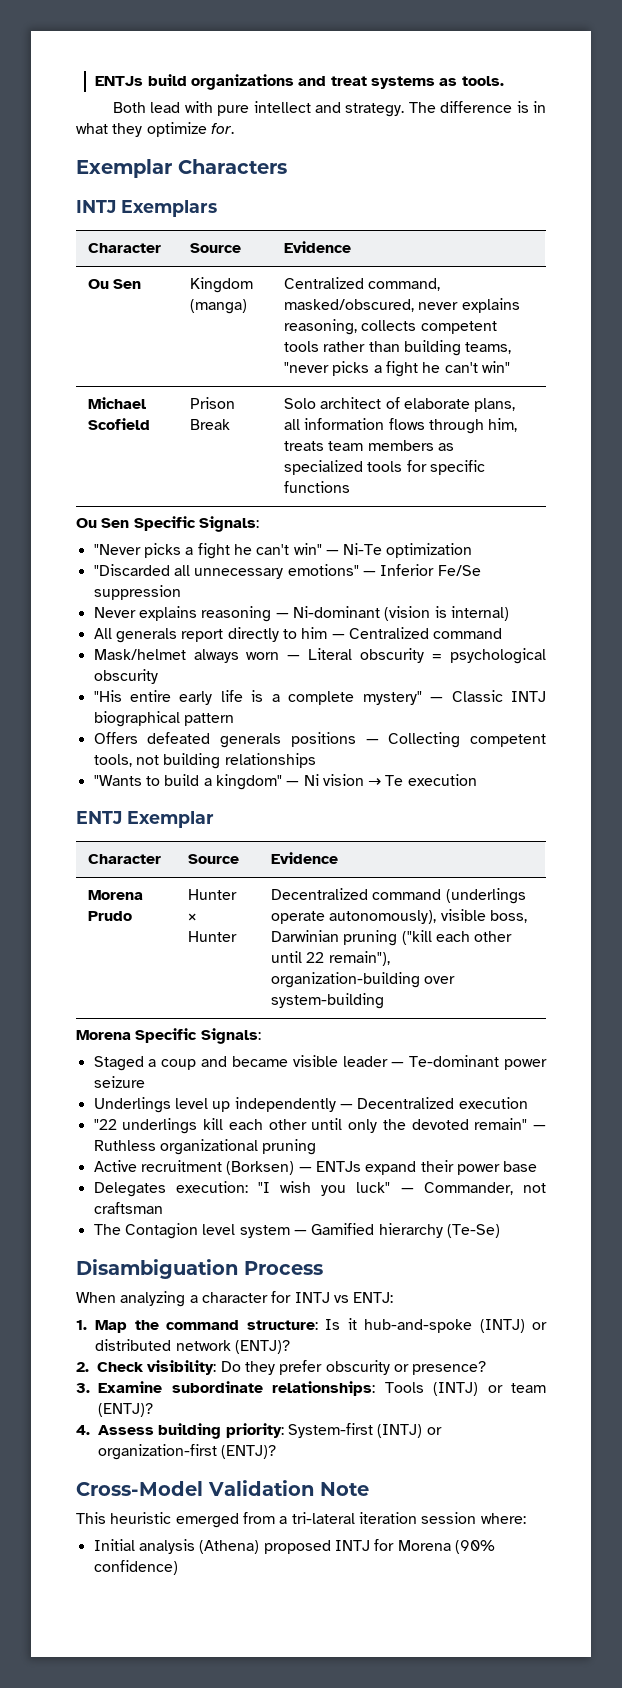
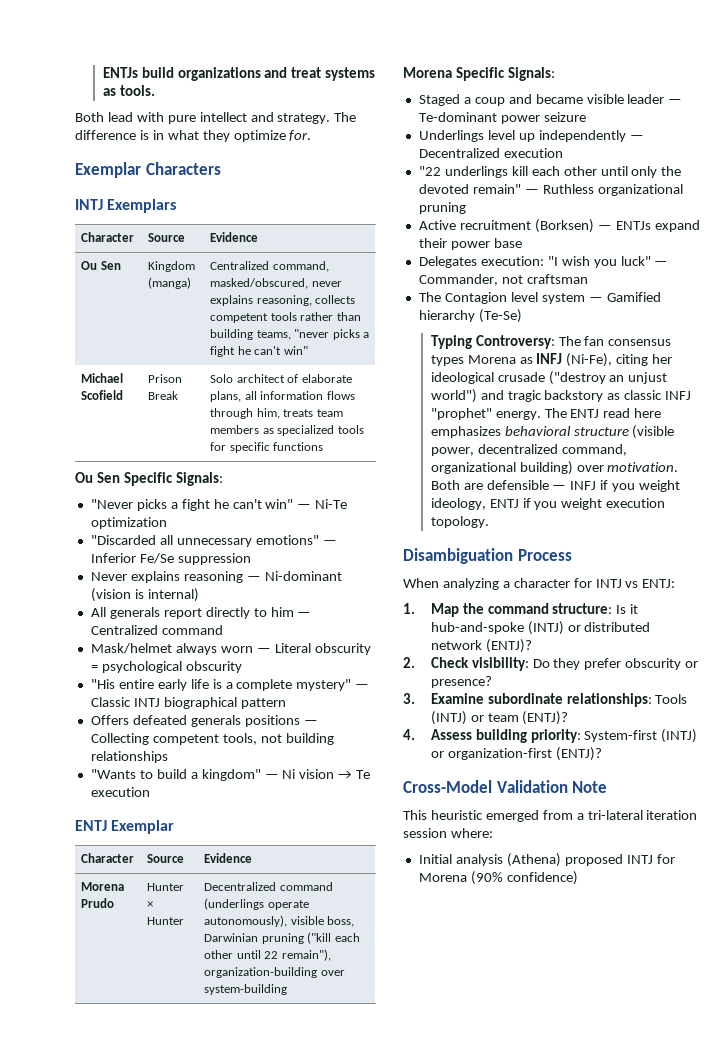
+ Typing Controversy: The fan consensus types Morena as INFJ (Ni-Fe), citing her ideological crusade ("destroy an unjust world") and tragic backstory as classic INFJ "prophet" energy. The ENTJ read here emphasizes behavioral structure (visible power, decentralized command, organizational building) over motivation. Both are defensible — INFJ if you weight ideology, ENTJ if you weight execution topology.

